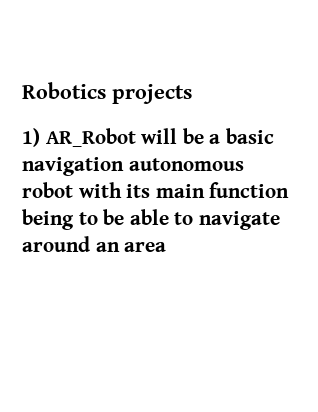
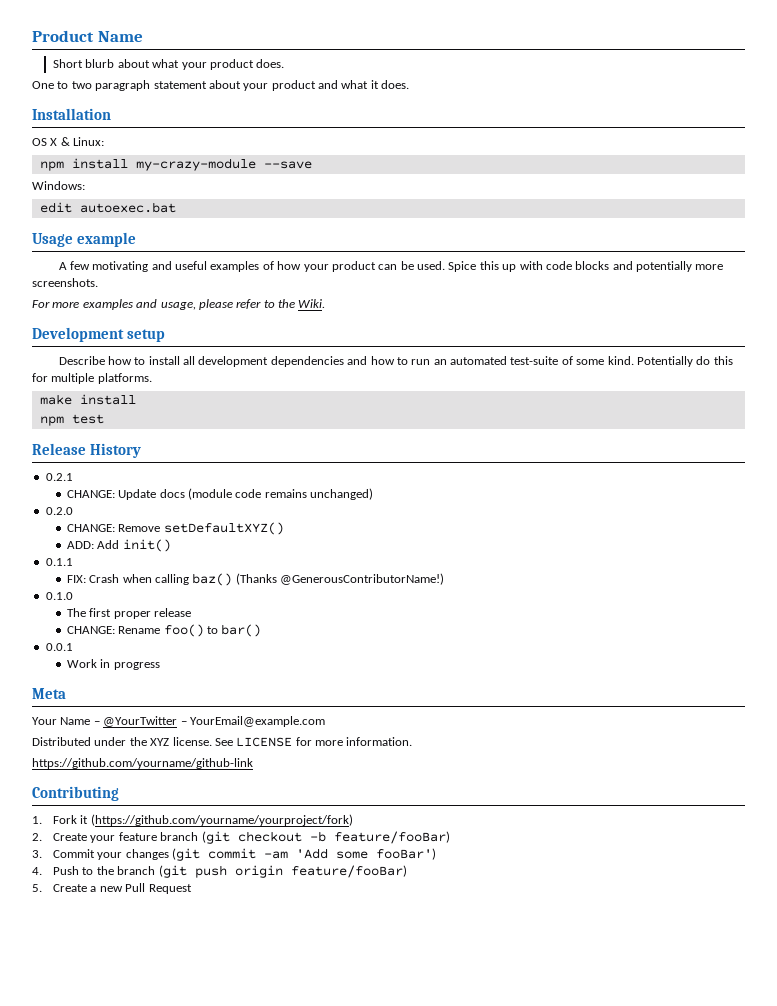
- Robotics projects
- 1) AR_Robot will be a basic navigation autonomous robot with its main function being to be able to navigate around an area
+ Product Name
+ Short blurb about what your product does.
+ One to two paragraph statement about your product and what it does.
+ Installation
+ OS X & Linux:
+ npm install my-crazy-module --save
+ Windows:
+ edit autoexec.bat
+ Usage example
+ A few motivating and useful examples of how your product can be used. Spice this up with code blocks and potentially more screenshots.
+ For more examples and usage, please refer to the Wiki.
+ Development setup
+ Describe how to install all development dependencies and how to run an automated test-suite of some kind. Potentially do this for multiple platforms.
+ make install
+ npm test
+ Release History
+ 0.2.1
+ CHANGE: Update docs (module code remains unchanged)
+ 0.2.0
+ CHANGE: Remove setDefaultXYZ()
+ ADD: Add init()
+ 0.1.1
+ FIX: Crash when calling baz() (Thanks @GenerousContributorName!)
+ 0.1.0
+ The first proper release
+ CHANGE: Rename foo() to bar()
+ 0.0.1
+ Work in progress
+ Meta
+ Your Name – @YourTwitter – YourEmail@example.com
+ Distributed under the XYZ license. See LICENSE for more information.
+ https://github.com/yourname/github-link
+ Contributing
+ 1. Fork it (https://github.com/yourname/yourproject/fork)
+ 2. Create your feature branch (git checkout -b feature/fooBar)
+ 3. Commit your changes (git commit -am 'Add some fooBar')
+ 4. Push to the branch (git push origin feature/fooBar)
+ 5. Create a new Pull Request

